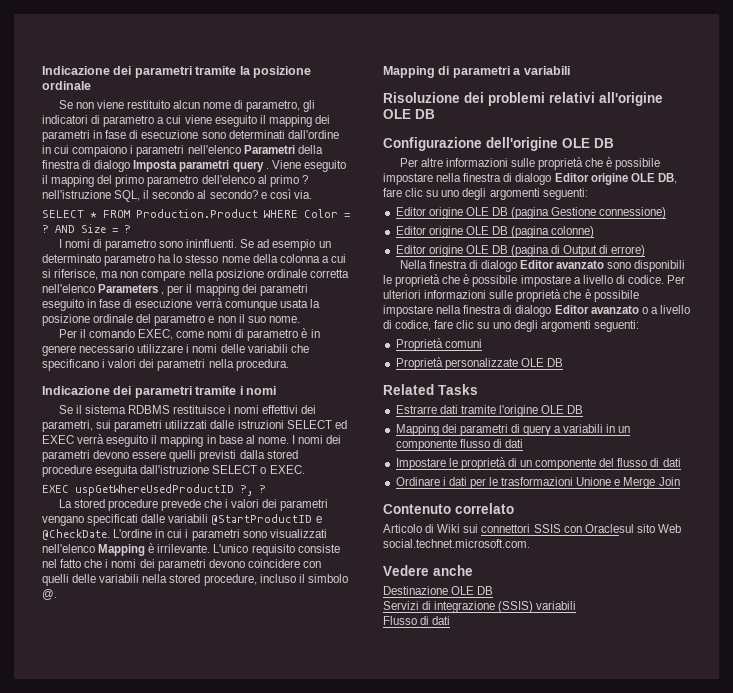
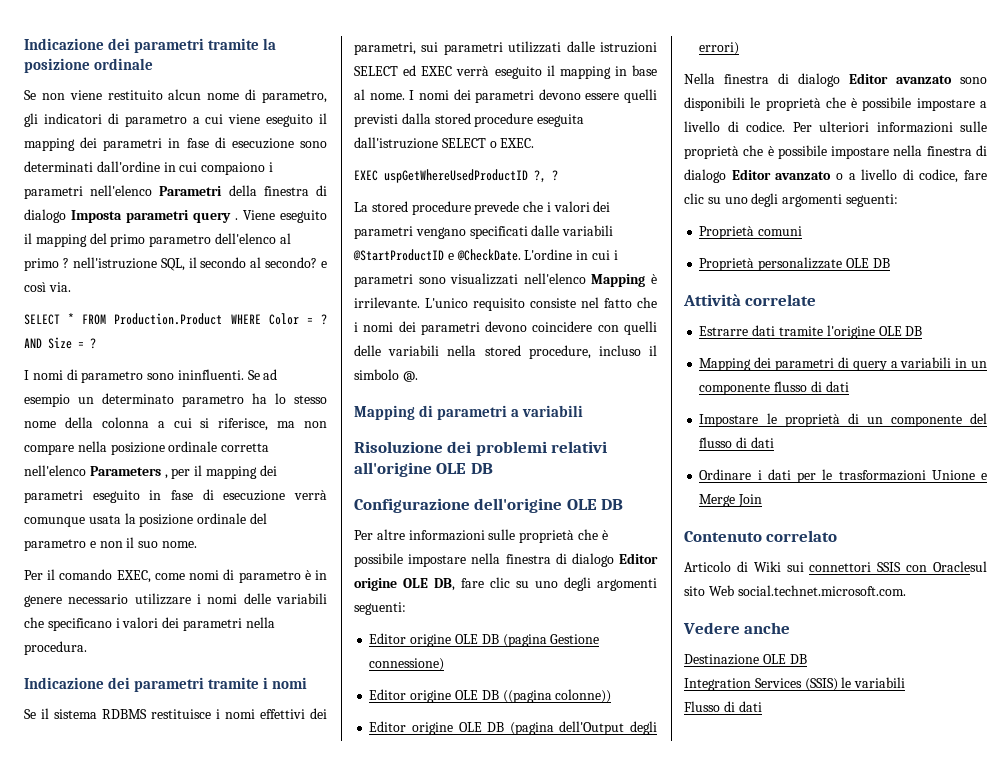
- Editor origine OLE DB (pagina colonne)
- Editor origine OLE DB (pagina di Output di errore)
+ Editor origine OLE DB ((pagina colonne))
+ Editor origine OLE DB (pagina dell'Output degli errori)
- Related Tasks
+ Attività correlate
- Servizi di integrazione (SSIS) variabili
+ Integration Services (SSIS) le variabili

